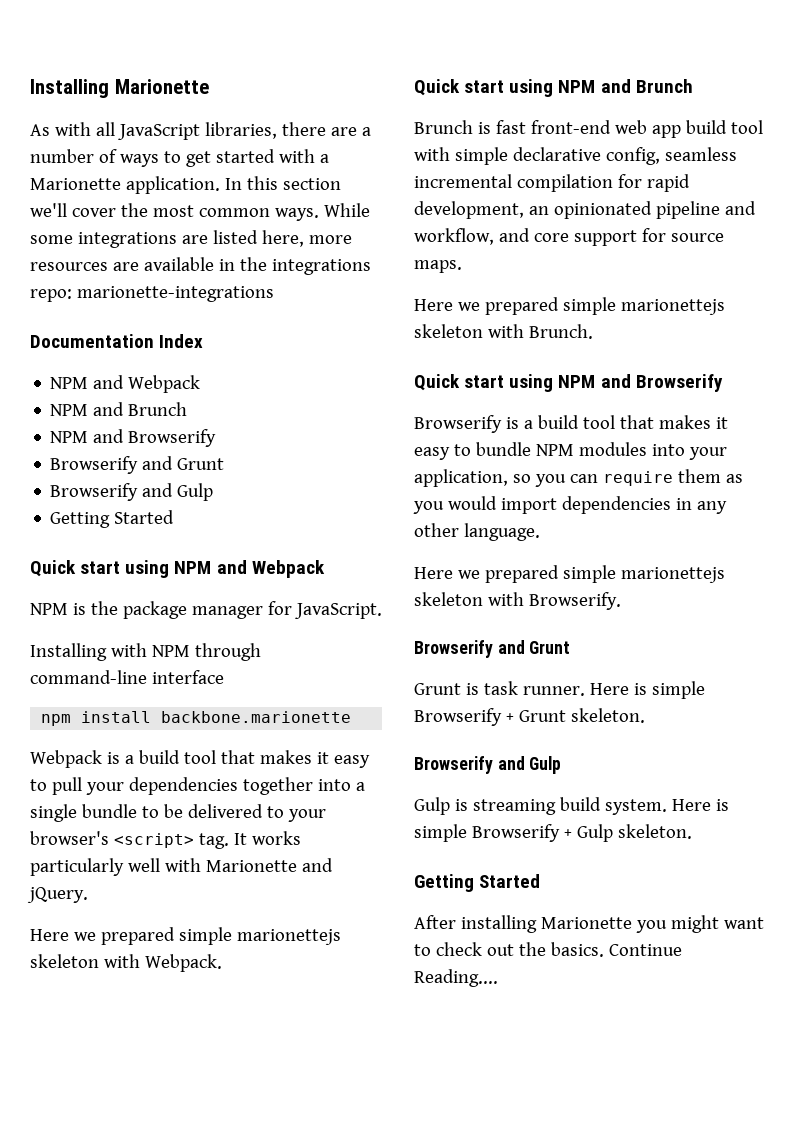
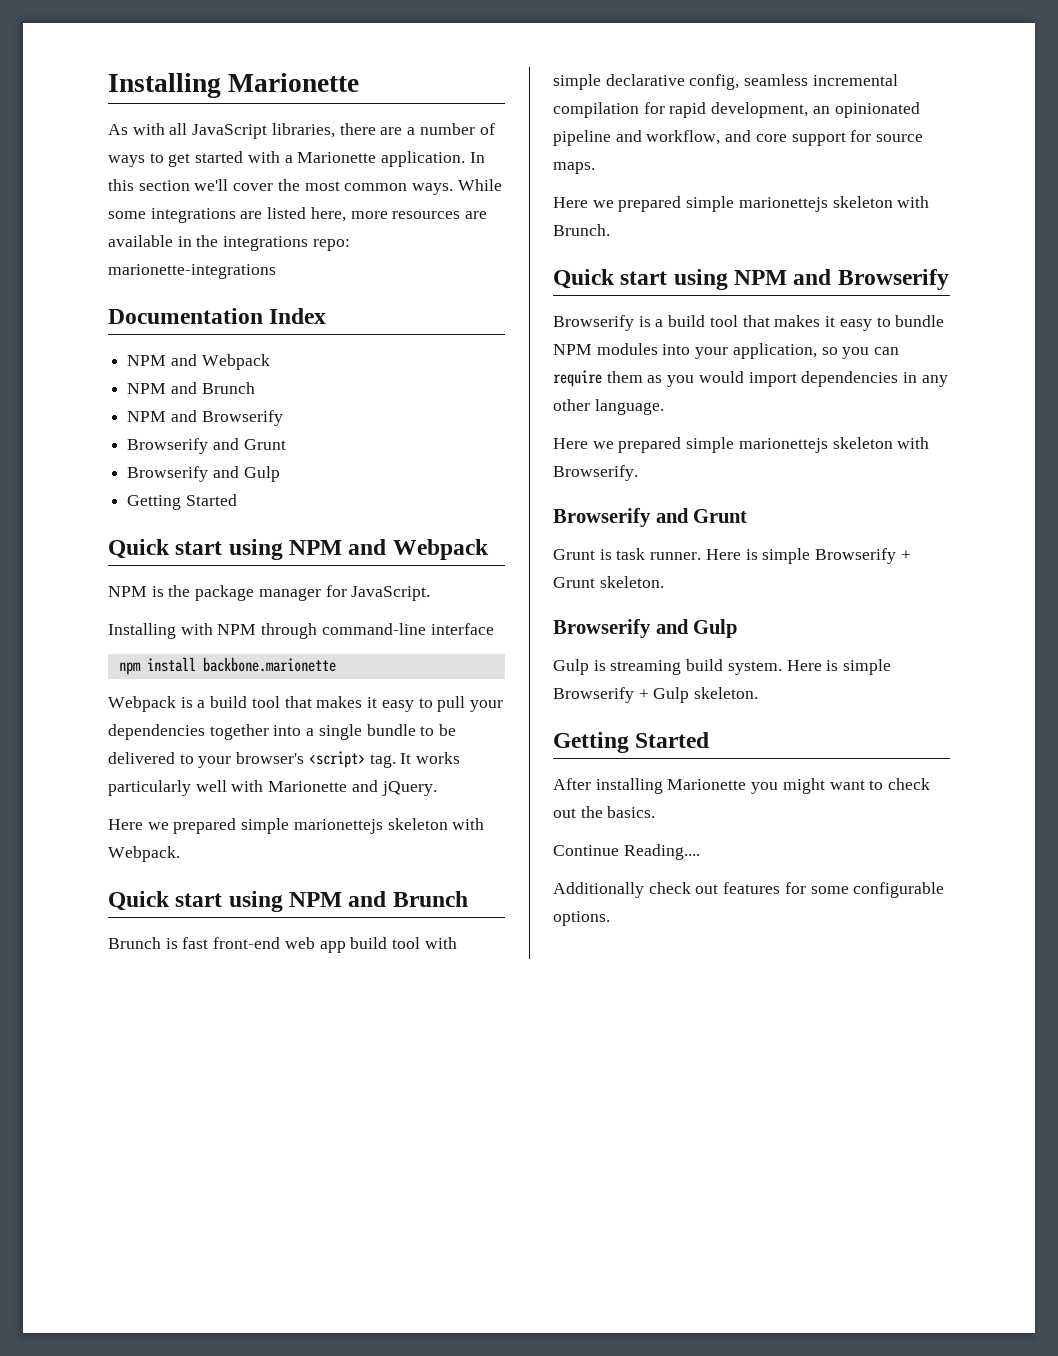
- After installing Marionette you might want to check out the basics. Continue Reading....
+ After installing Marionette you might want to check out the basics.
+ Continue Reading....
+ Additionally check out features for some configurable options.

